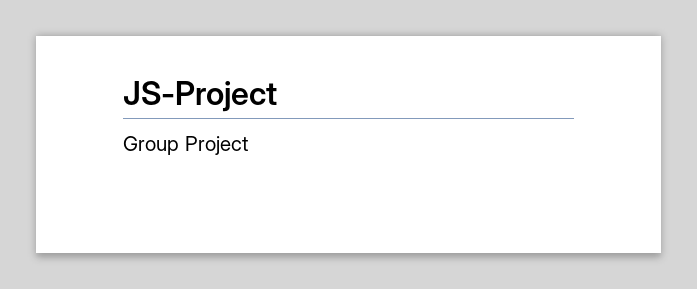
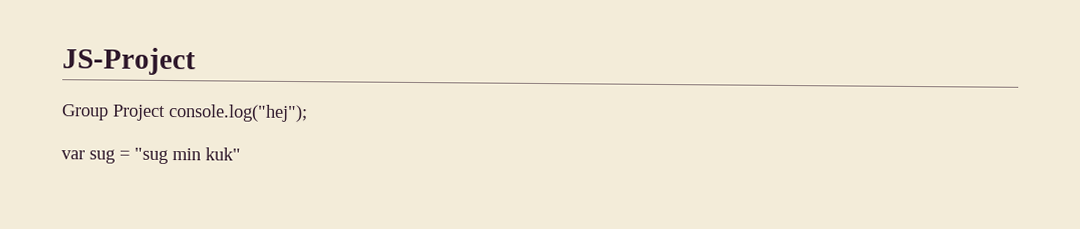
- Group Project
+ Group Project console.log("hej");
+ var sug = "sug min kuk"

